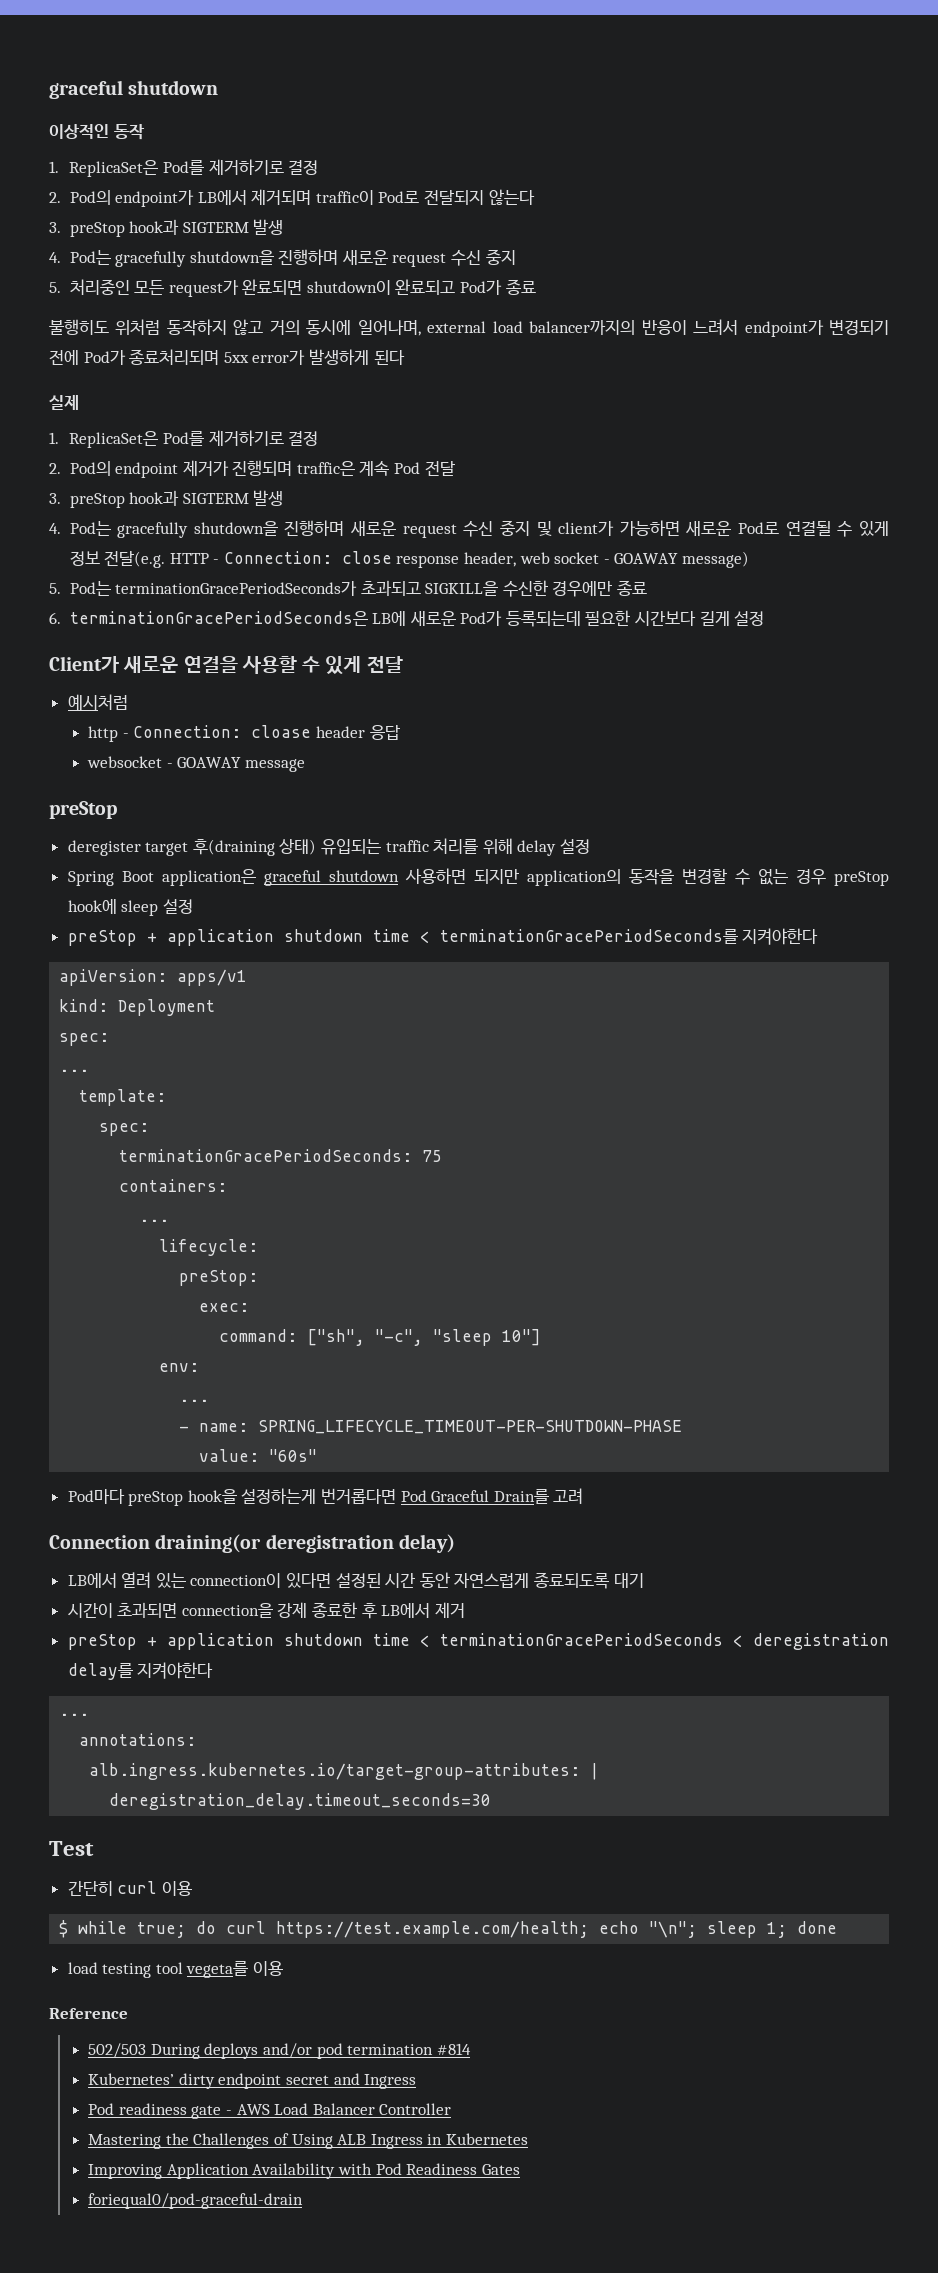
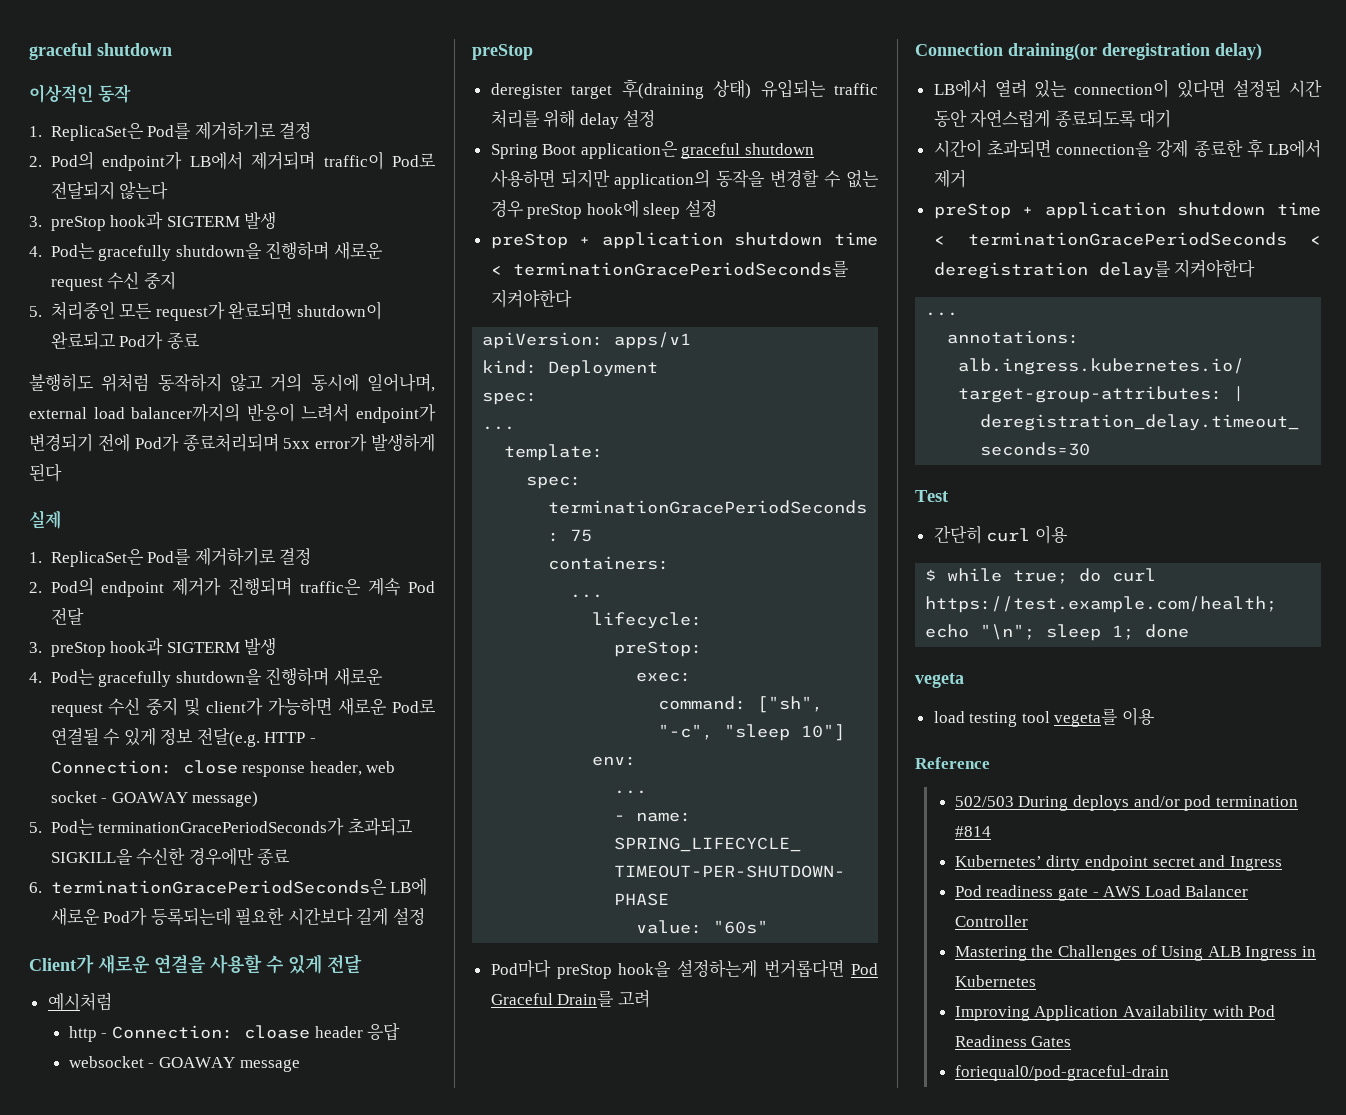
+ vegeta

